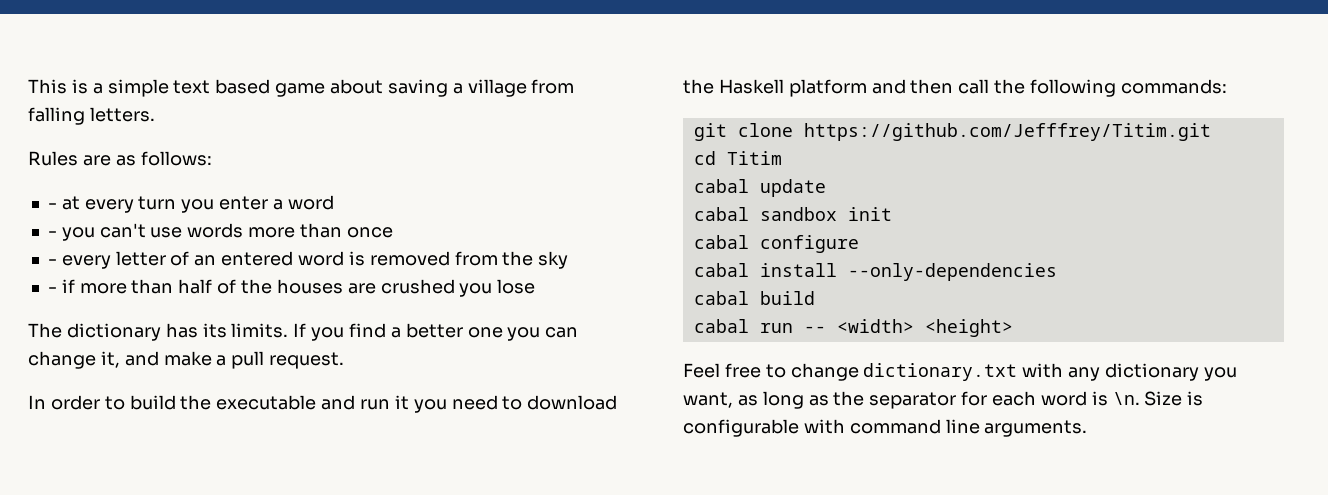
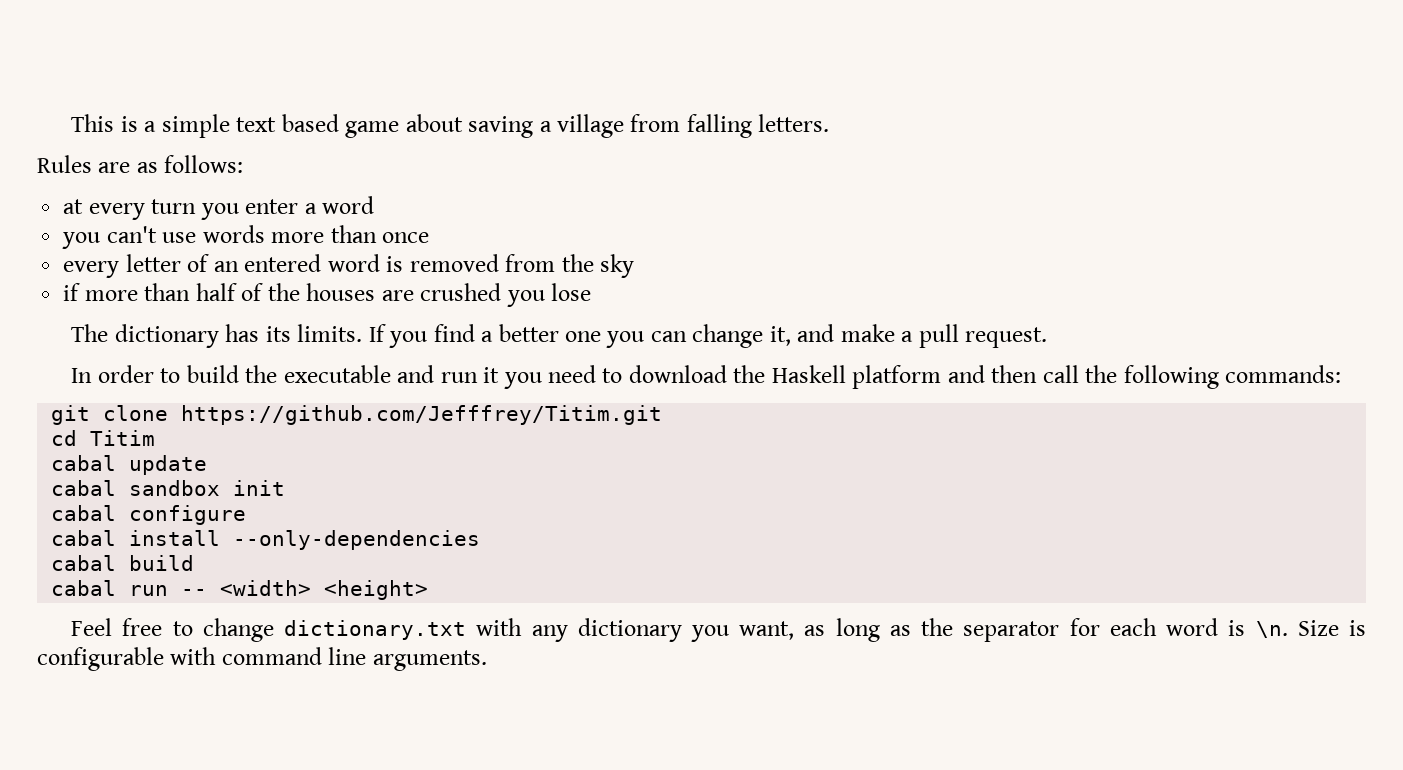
- - at every turn you enter a word
+ at every turn you enter a word
- - you can't use words more than once
+ you can't use words more than once
- - every letter of an entered word is removed from the sky
+ every letter of an entered word is removed from the sky
- - if more than half of the houses are crushed you lose
+ if more than half of the houses are crushed you lose

